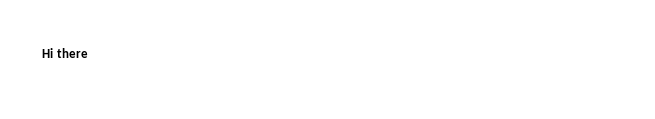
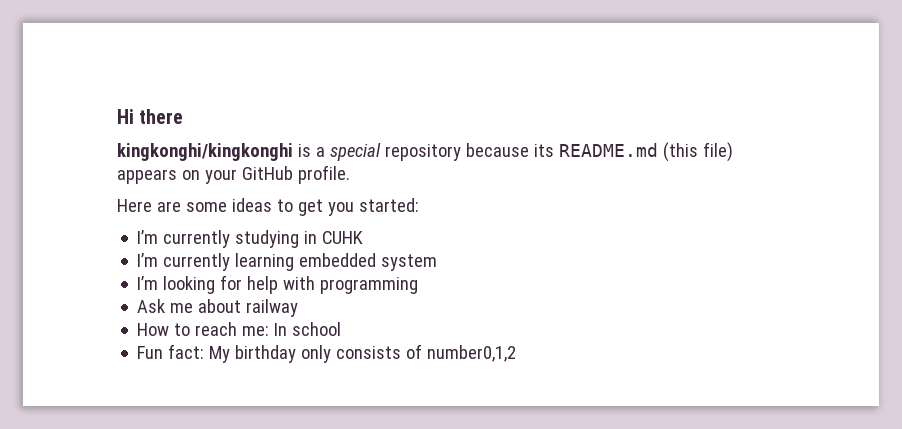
+ kingkonghi/kingkonghi is a special repository because its README.md (this file) appears on your GitHub profile.
+ Here are some ideas to get you started:
+ I’m currently studying in CUHK
+ I’m currently learning embedded system
+ I’m looking for help with programming
+ Ask me about railway
+ How to reach me: In school
+ Fun fact: My birthday only consists of number0,1,2

